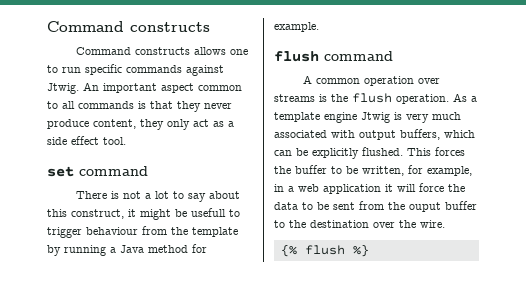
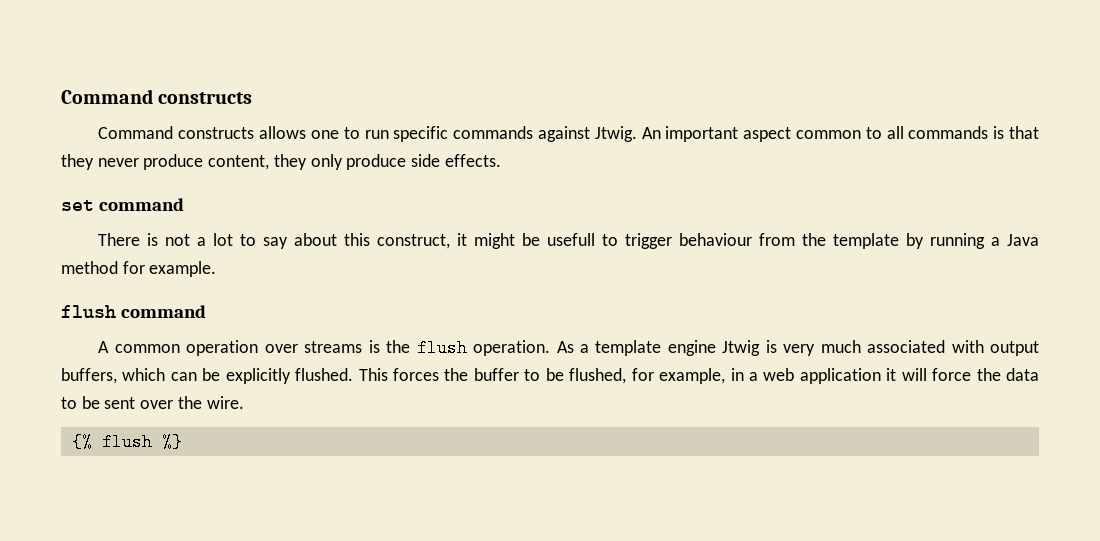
- An important aspect common to all commands is that they never produce content, they only act as a side effect tool.
+ An important aspect common to all commands is that they never produce content, they only produce side effects.
- This forces the buffer to be written, for example, in a web application it will force the data to be sent from the ouput buffer to the destination over the wire.
+ This forces the buffer to be flushed, for example, in a web application it will force the data to be sent over the wire.

